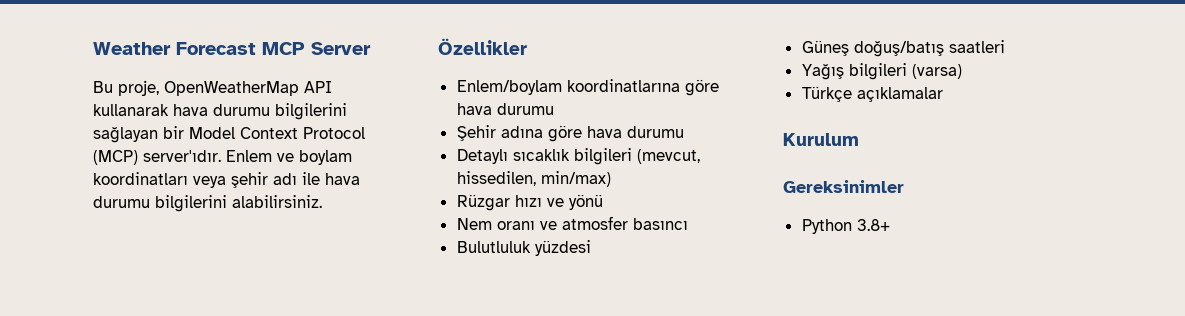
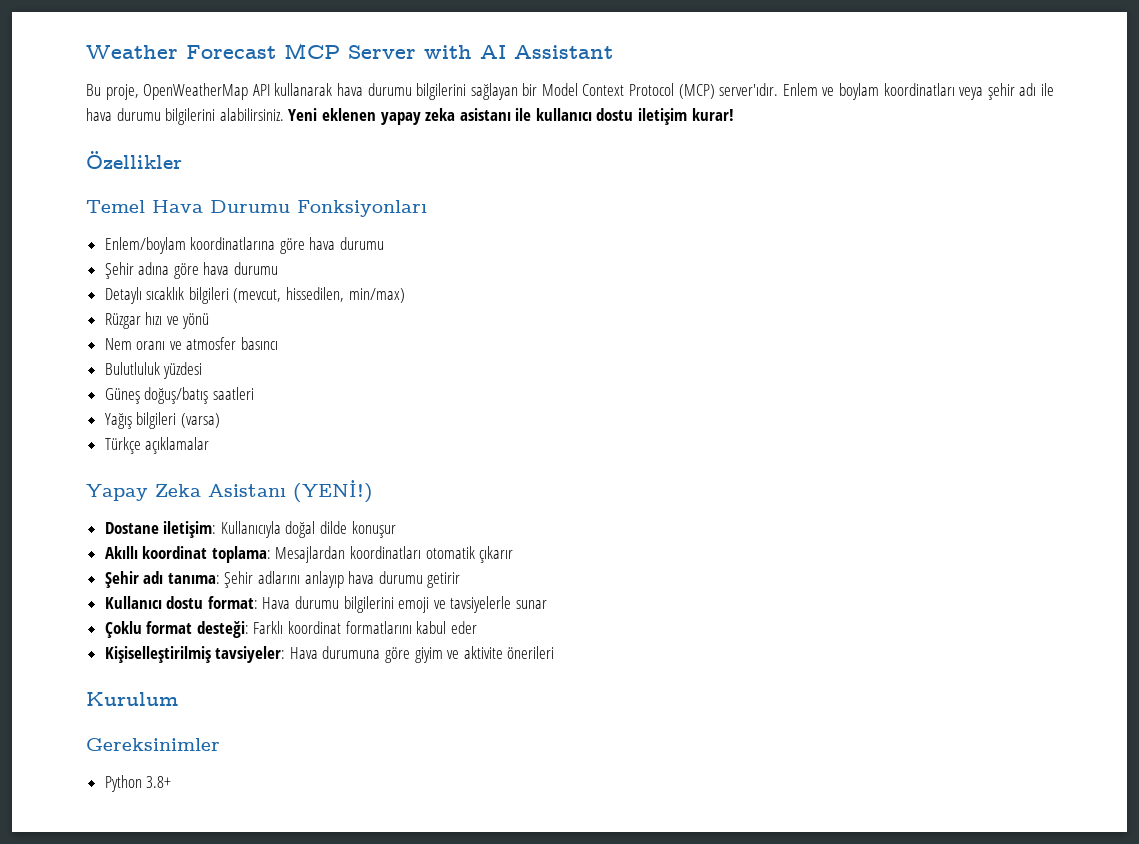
- Weather Forecast MCP Server
+ Weather Forecast MCP Server with AI Assistant
- Enlem ve boylam koordinatları veya şehir adı ile hava durumu bilgilerini alabilirsiniz.
+ Enlem ve boylam koordinatları veya şehir adı ile hava durumu bilgilerini alabilirsiniz. Yeni eklenen yapay zeka asistanı ile kullanıcı dostu iletişim kurar!
  Özellikler
+ Temel Hava Durumu Fonksiyonları
+ Yapay Zeka Asistanı (YENİ!)
+ Dostane iletişim: Kullanıcıyla doğal dilde konuşur
+ Akıllı koordinat toplama: Mesajlardan koordinatları otomatik çıkarır
+ Şehir adı tanıma: Şehir adlarını anlayıp hava durumu getirir
+ Kullanıcı dostu format: Hava durumu bilgilerini emoji ve tavsiyelerle sunar
+ Çoklu format desteği: Farklı koordinat formatlarını kabul eder
+ Kişiselleştirilmiş tavsiyeler: Hava durumuna göre giyim ve aktivite önerileri

